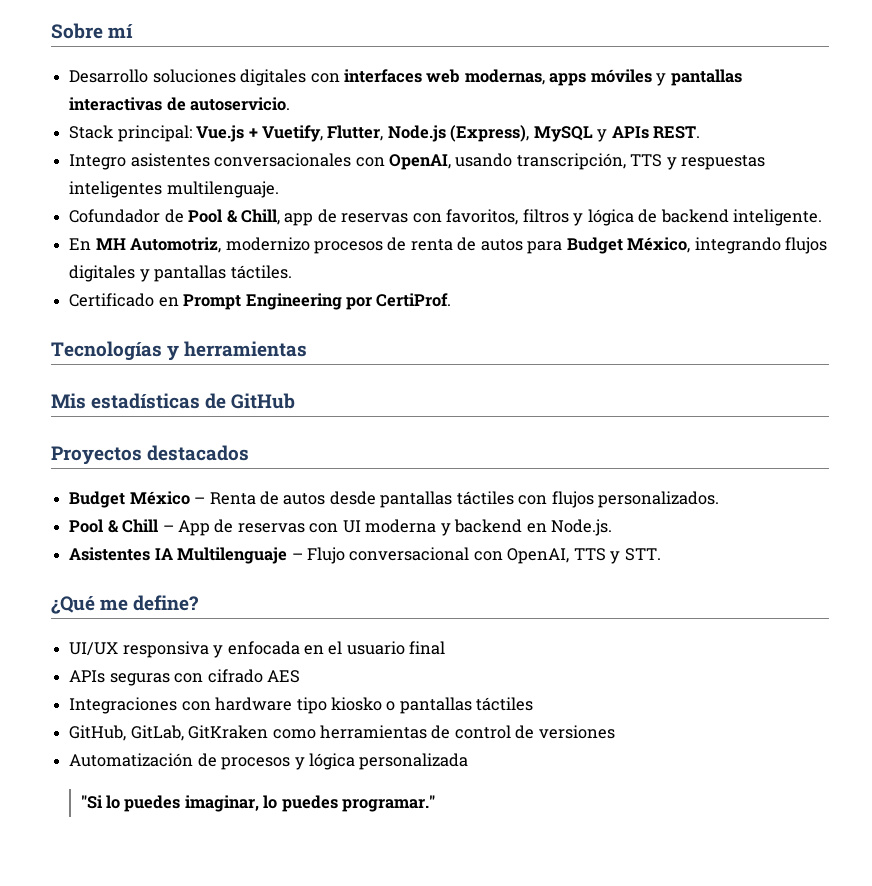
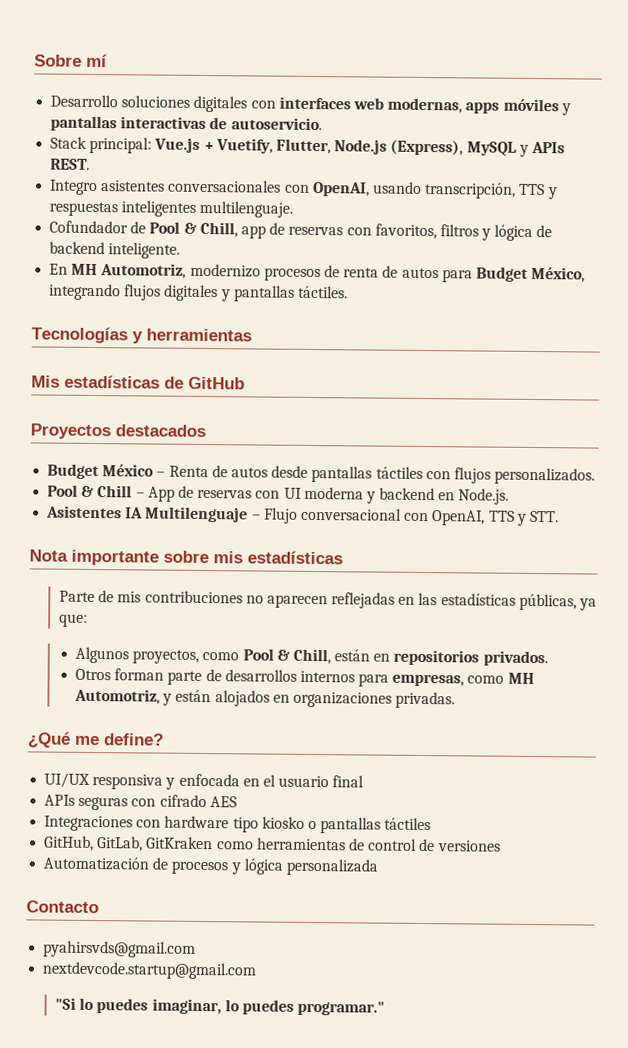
- Certificado en Prompt Engineering por CertiProf.
+ Nota importante sobre mis estadísticas
+ Parte de mis contribuciones no aparecen reflejadas en las estadísticas públicas, ya que:
+ Algunos proyectos, como Pool & Chill, están en repositorios privados.
+ Otros forman parte de desarrollos internos para empresas, como MH Automotriz, y están alojados en organizaciones privadas.
+ Contacto
+ pyahirsvds@gmail.com
+ nextdevcode.startup@gmail.com

